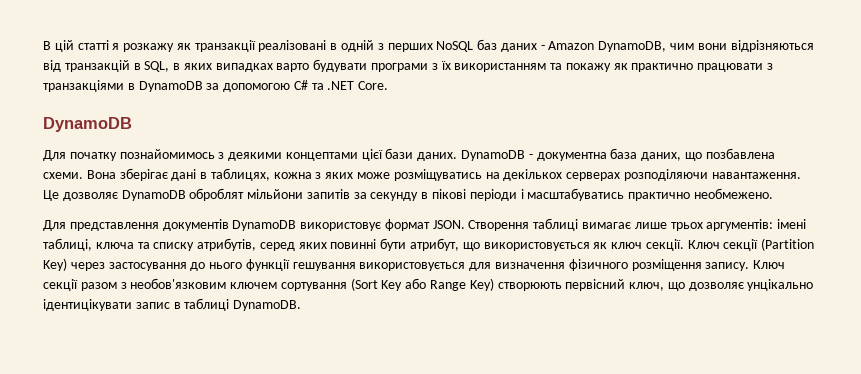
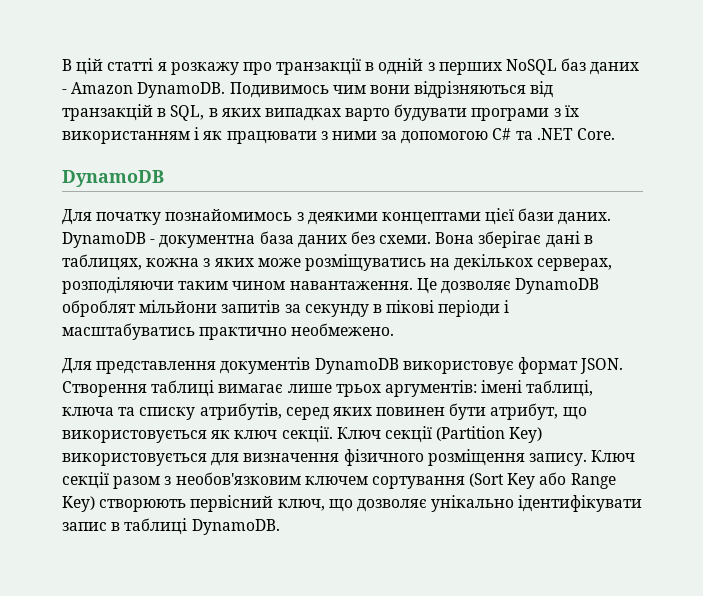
- В цій статті я розкажу як транзакції реалізовані в одній з перших NoSQL баз даних - Amazon DynamoDB, чим вони відрізняються від транзакцій в SQL, в яких випадках варто будувати програми з їх використанням та покажу як практично працювати з транзакціями в DynamoDB за допомогою C# та .NET Core.
+ В цій статті я розкажу про транзакції в одній з перших NoSQL баз даних - Amazon DynamoDB. Подивимось чим вони відрізняються від транзакцій в SQL, в яких випадках варто будувати програми з їх використанням і як працювати з ними за допомогою C# та .NET Core.
- DynamoDB - документна база даних, що позбавлена схеми.
+ DynamoDB - документна база даних без схеми.
- Вона зберігає дані в таблицях, кожна з яких може розміщуватись на декількох серверах розподіляючи навантаження.
+ Вона зберігає дані в таблицях, кожна з яких може розміщуватись на декількох серверах, розподіляючи таким чином навантаження.
- Створення таблиці вимагає лише трьох аргументів: імені таблиці, ключа та списку атрибутів, серед яких повинні бути атрибут, що використовується як ключ секції.
+ Створення таблиці вимагає лише трьох аргументів: імені таблиці, ключа та списку атрибутів, серед яких повинен бути атрибут, що використовується як ключ секції.
- Ключ секції (Partition Key) через застосування до нього функції гешування використовується для визначення фізичного розміщення запису.
+ Ключ секції (Partition Key) використовується для визначення фізичного розміщення запису.
- Ключ секції разом з необов'язковим ключем сортування (Sort Key або Range Key) створюють первісний ключ, що дозволяє унцікально ідентицікувати запис в таблиці DynamoDB.
+ Ключ секції разом з необов'язковим ключем сортування (Sort Key або Range Key) створюють первісний ключ, що дозволяє унікально ідентифікувати запис в таблиці DynamoDB.

